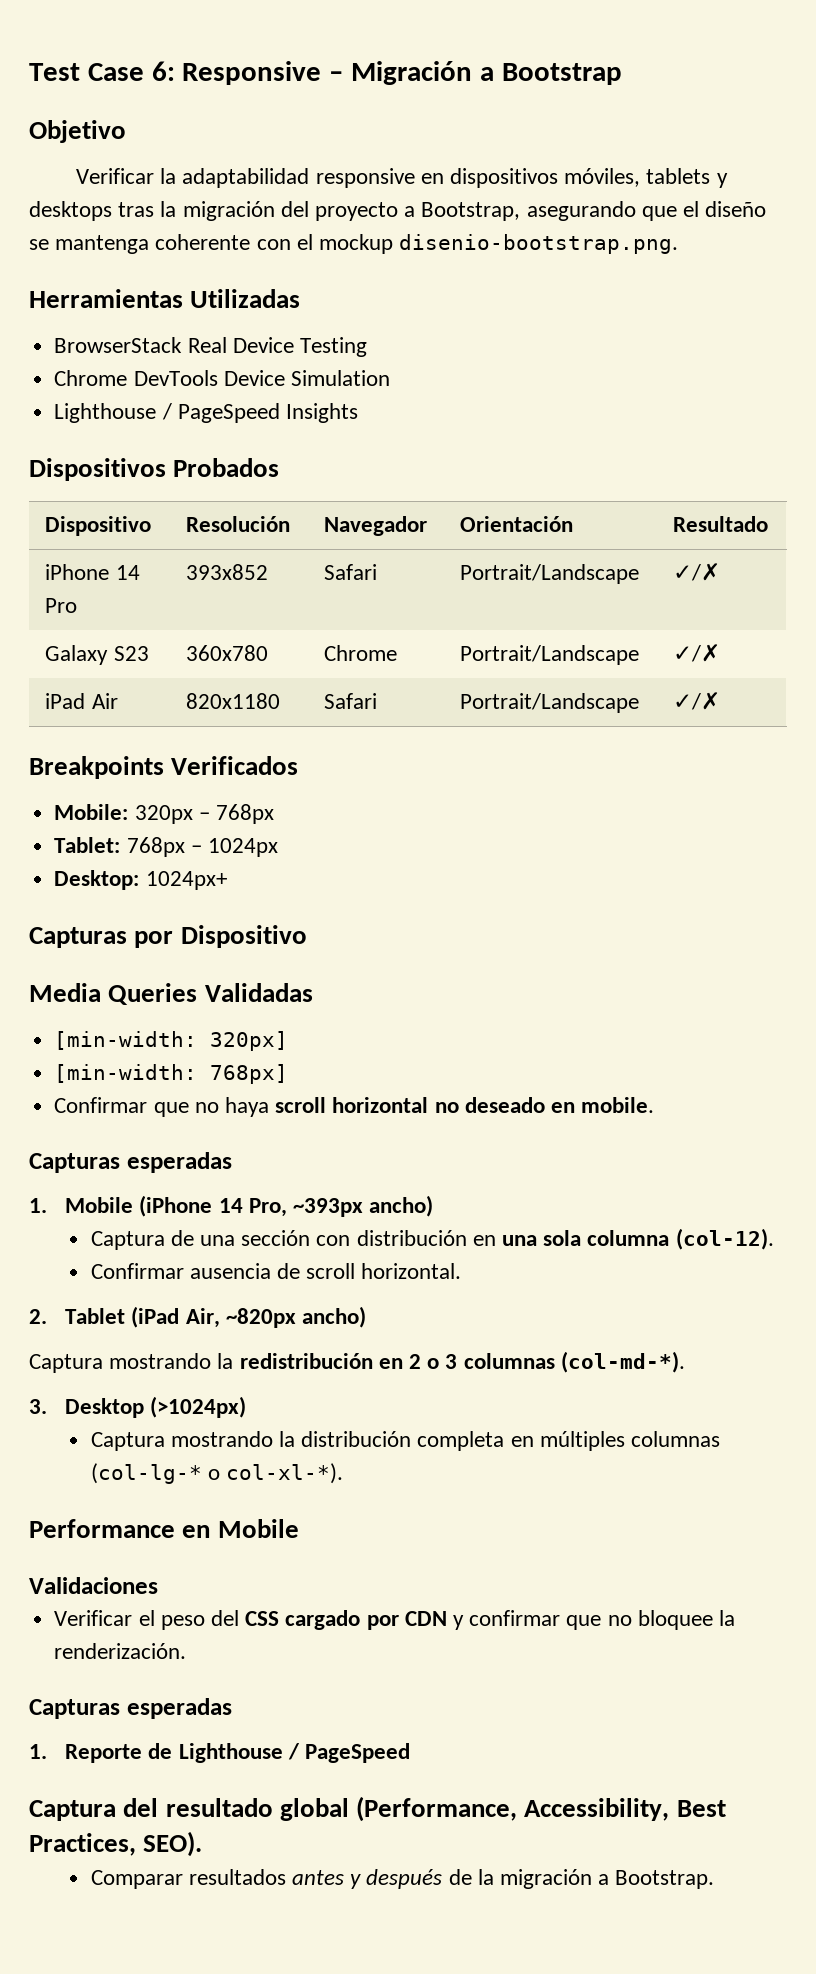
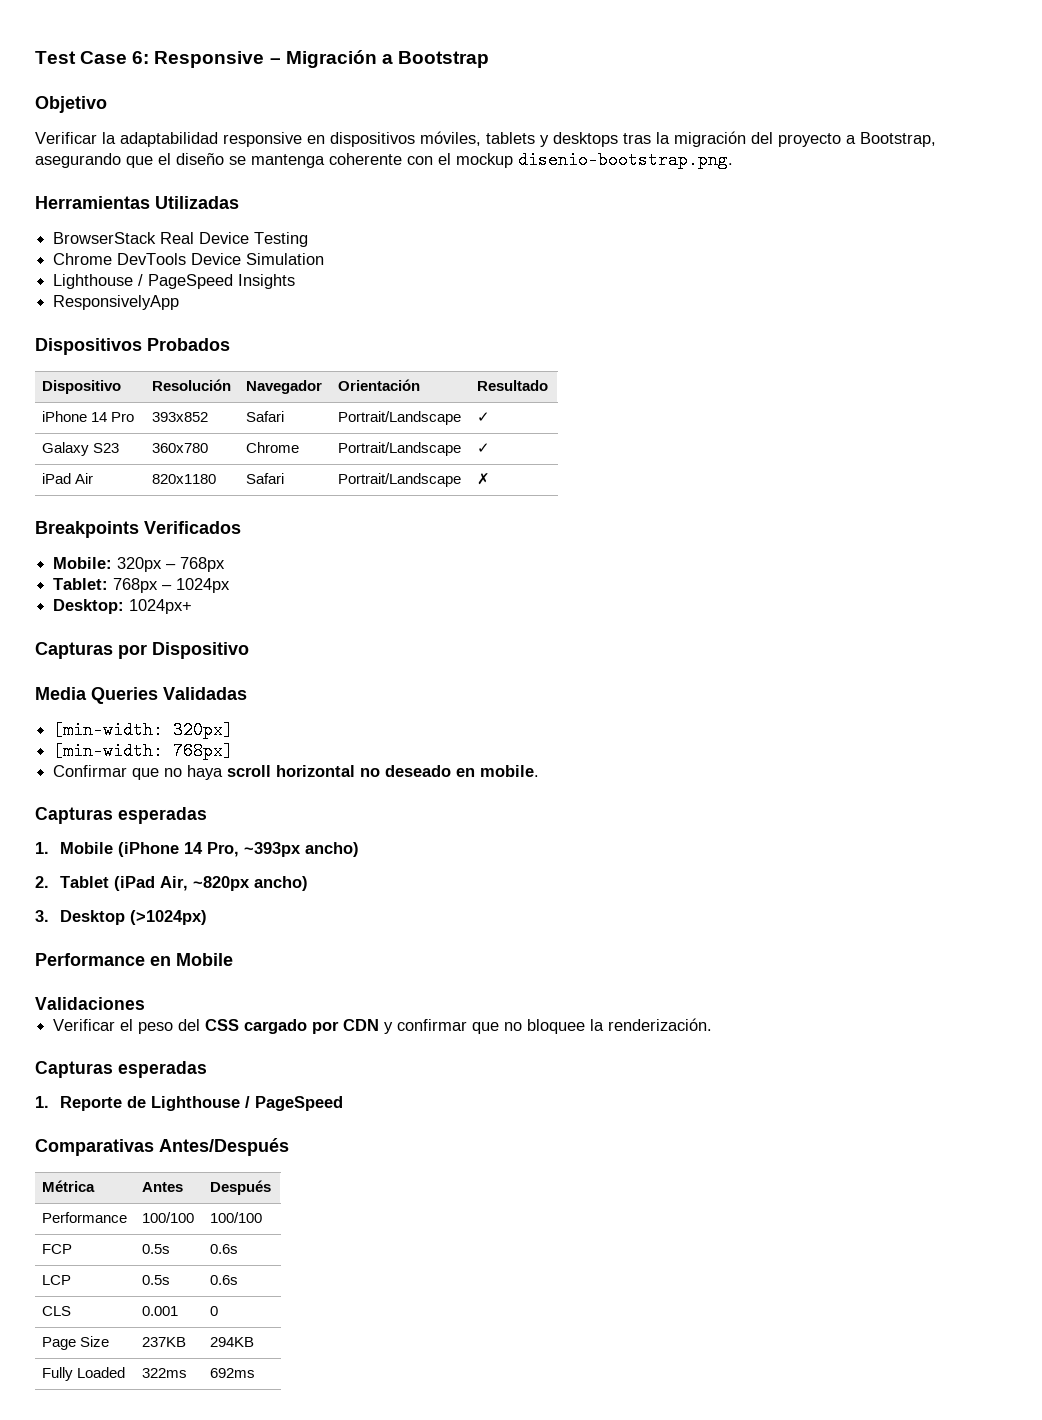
+ ResponsivelyApp
- iPhone 14 Pro | 393x852 | Safari | Portrait/Landscape | ✓/✗
+ iPhone 14 Pro | 393x852 | Safari | Portrait/Landscape | ✓
- Galaxy S23 | 360x780 | Chrome | Portrait/Landscape | ✓/✗
+ Galaxy S23 | 360x780 | Chrome | Portrait/Landscape | ✓
- iPad Air | 820x1180 | Safari | Portrait/Landscape | ✓/✗
+ iPad Air | 820x1180 | Safari | Portrait/Landscape | ✗
- Captura de una sección con distribución en una sola columna (col-12).
- Confirmar ausencia de scroll horizontal.
- Captura mostrando la redistribución en 2 o 3 columnas (col-md-*).
  3. Desktop (>1024px)
- Captura mostrando la distribución completa en múltiples columnas (col-lg-* o col-xl-*).
- Captura del resultado global (Performance, Accessibility, Best Practices, SEO).
- Comparar resultados antes y después de la migración a Bootstrap.
+ Comparativas Antes/Después
+ Métrica | Antes | Después
+ Performance | 100/100 | 100/100
+ FCP | 0.5s | 0.6s
+ LCP | 0.5s | 0.6s
+ CLS | 0.001 | 0
+ Page Size | 237KB | 294KB
+ Fully Loaded | 322ms | 692ms

